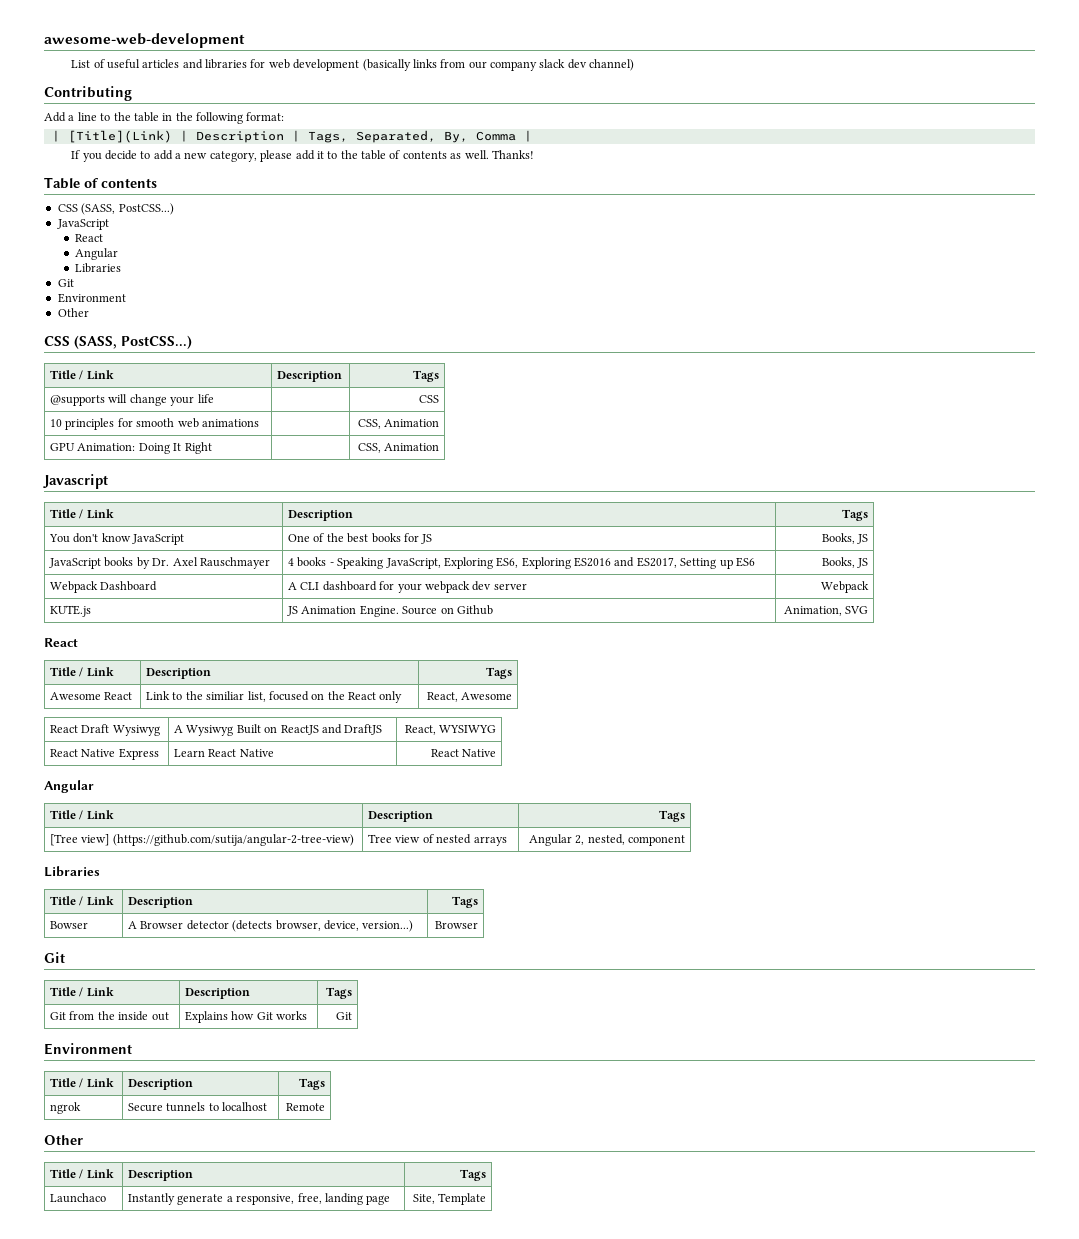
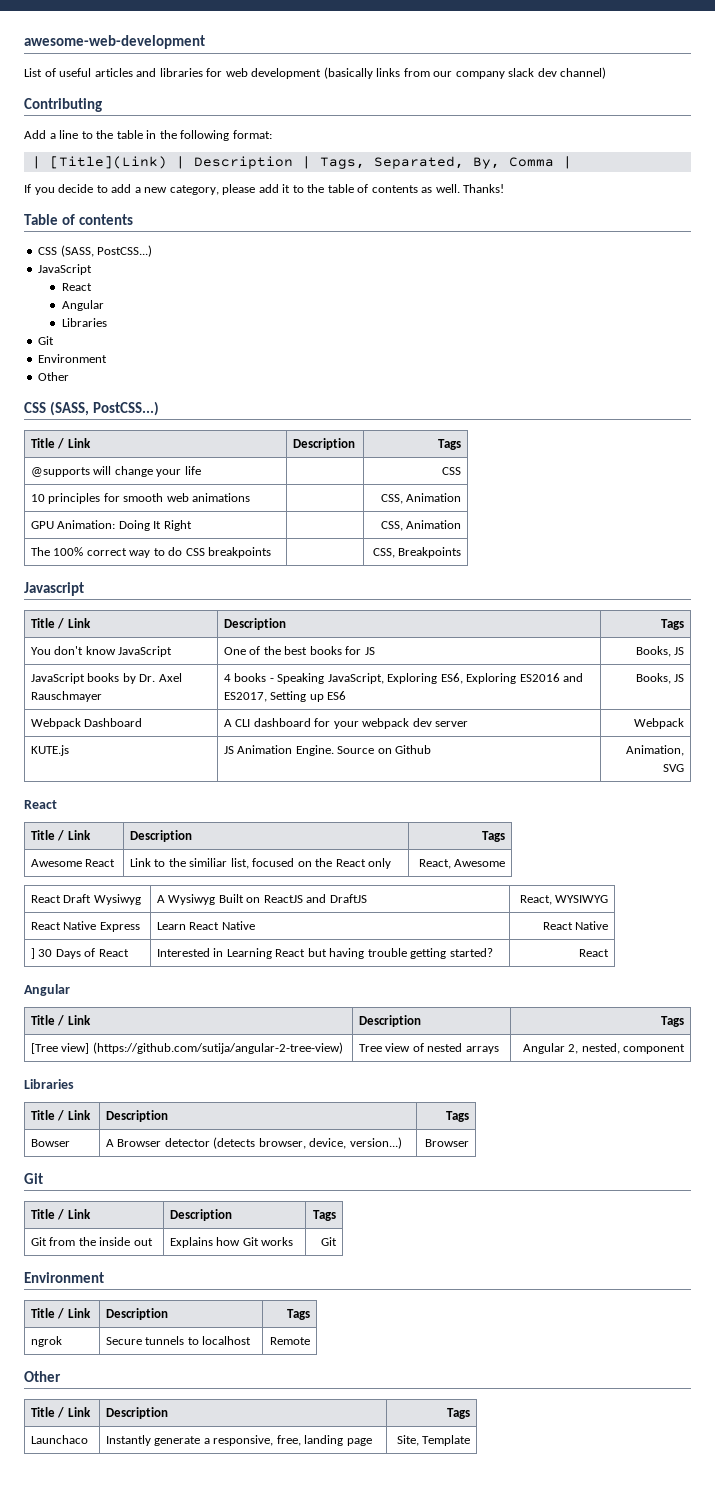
+ The 100% correct way to do CSS breakpoints | | CSS, Breakpoints
+ ] 30 Days of React | Interested in Learning React but having trouble getting started? | React

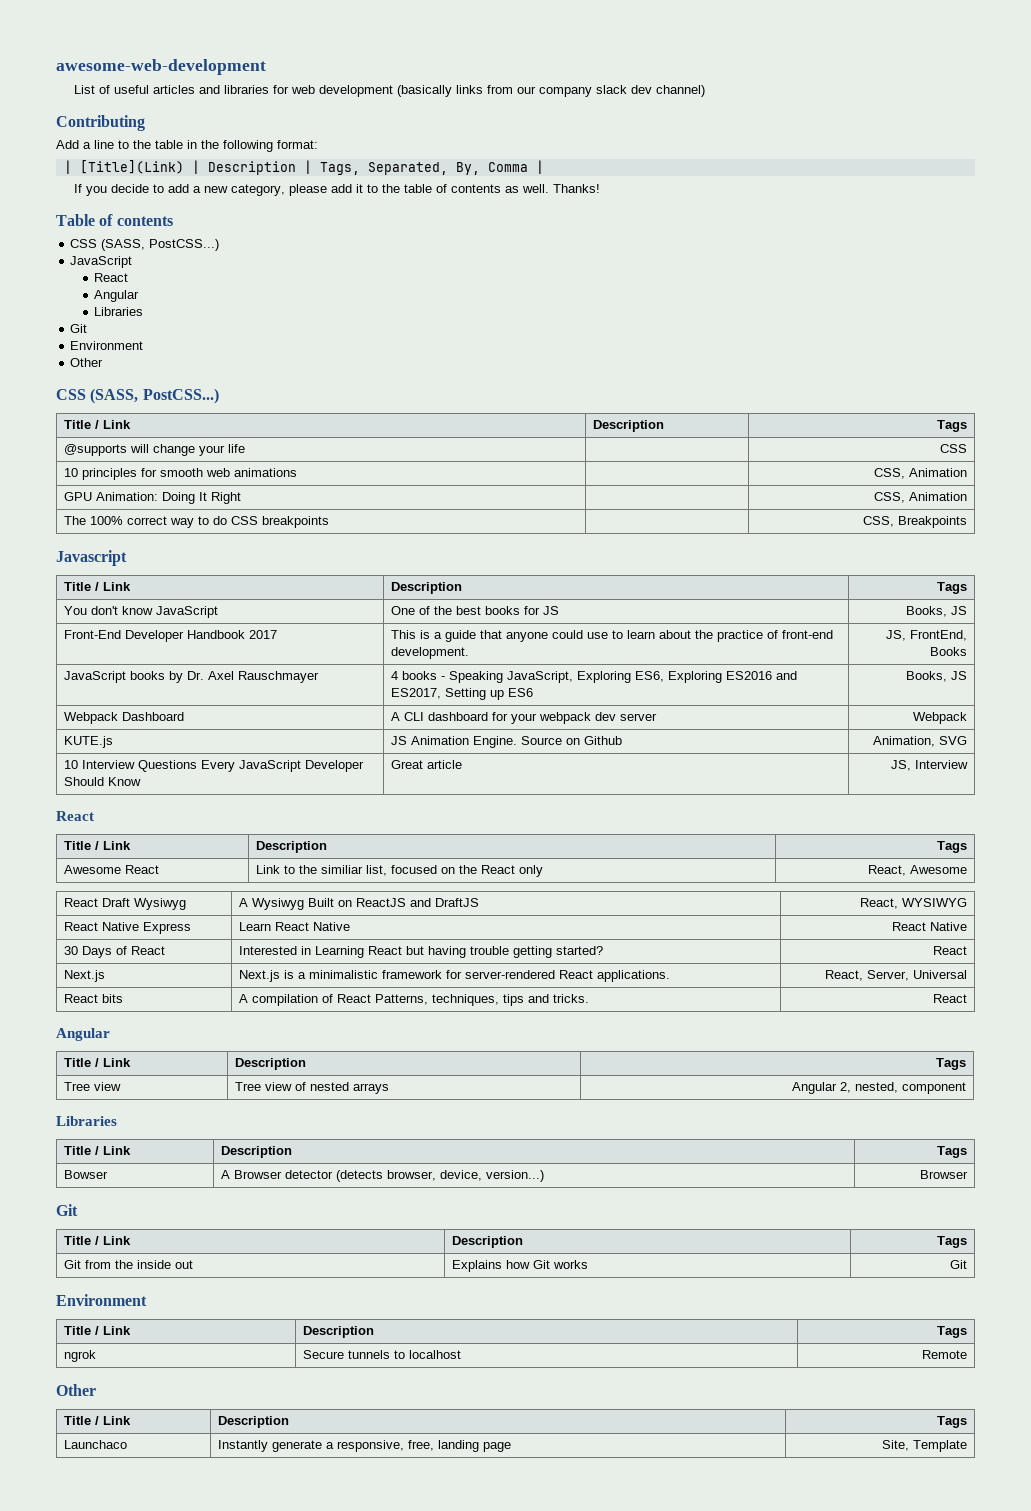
+ Front-End Developer Handbook 2017 | This is a guide that anyone could use to learn about the practice of front-end development. | JS, FrontEnd, Books
+ 10 Interview Questions Every JavaScript Developer Should Know | Great article | JS, Interview
- ] 30 Days of React | Interested in Learning React but having trouble getting started? | React
+ 30 Days of React | Interested in Learning React but having trouble getting started? | React
+ Next.js | Next.js is a minimalistic framework for server-rendered React applications. | React, Server, Universal
+ React bits | A compilation of React Patterns, techniques, tips and tricks. | React
- [Tree view] (https://github.com/sutija/angular-2-tree-view) | Tree view of nested arrays | Angular 2, nested, component
+ Tree view | Tree view of nested arrays | Angular 2, nested, component

